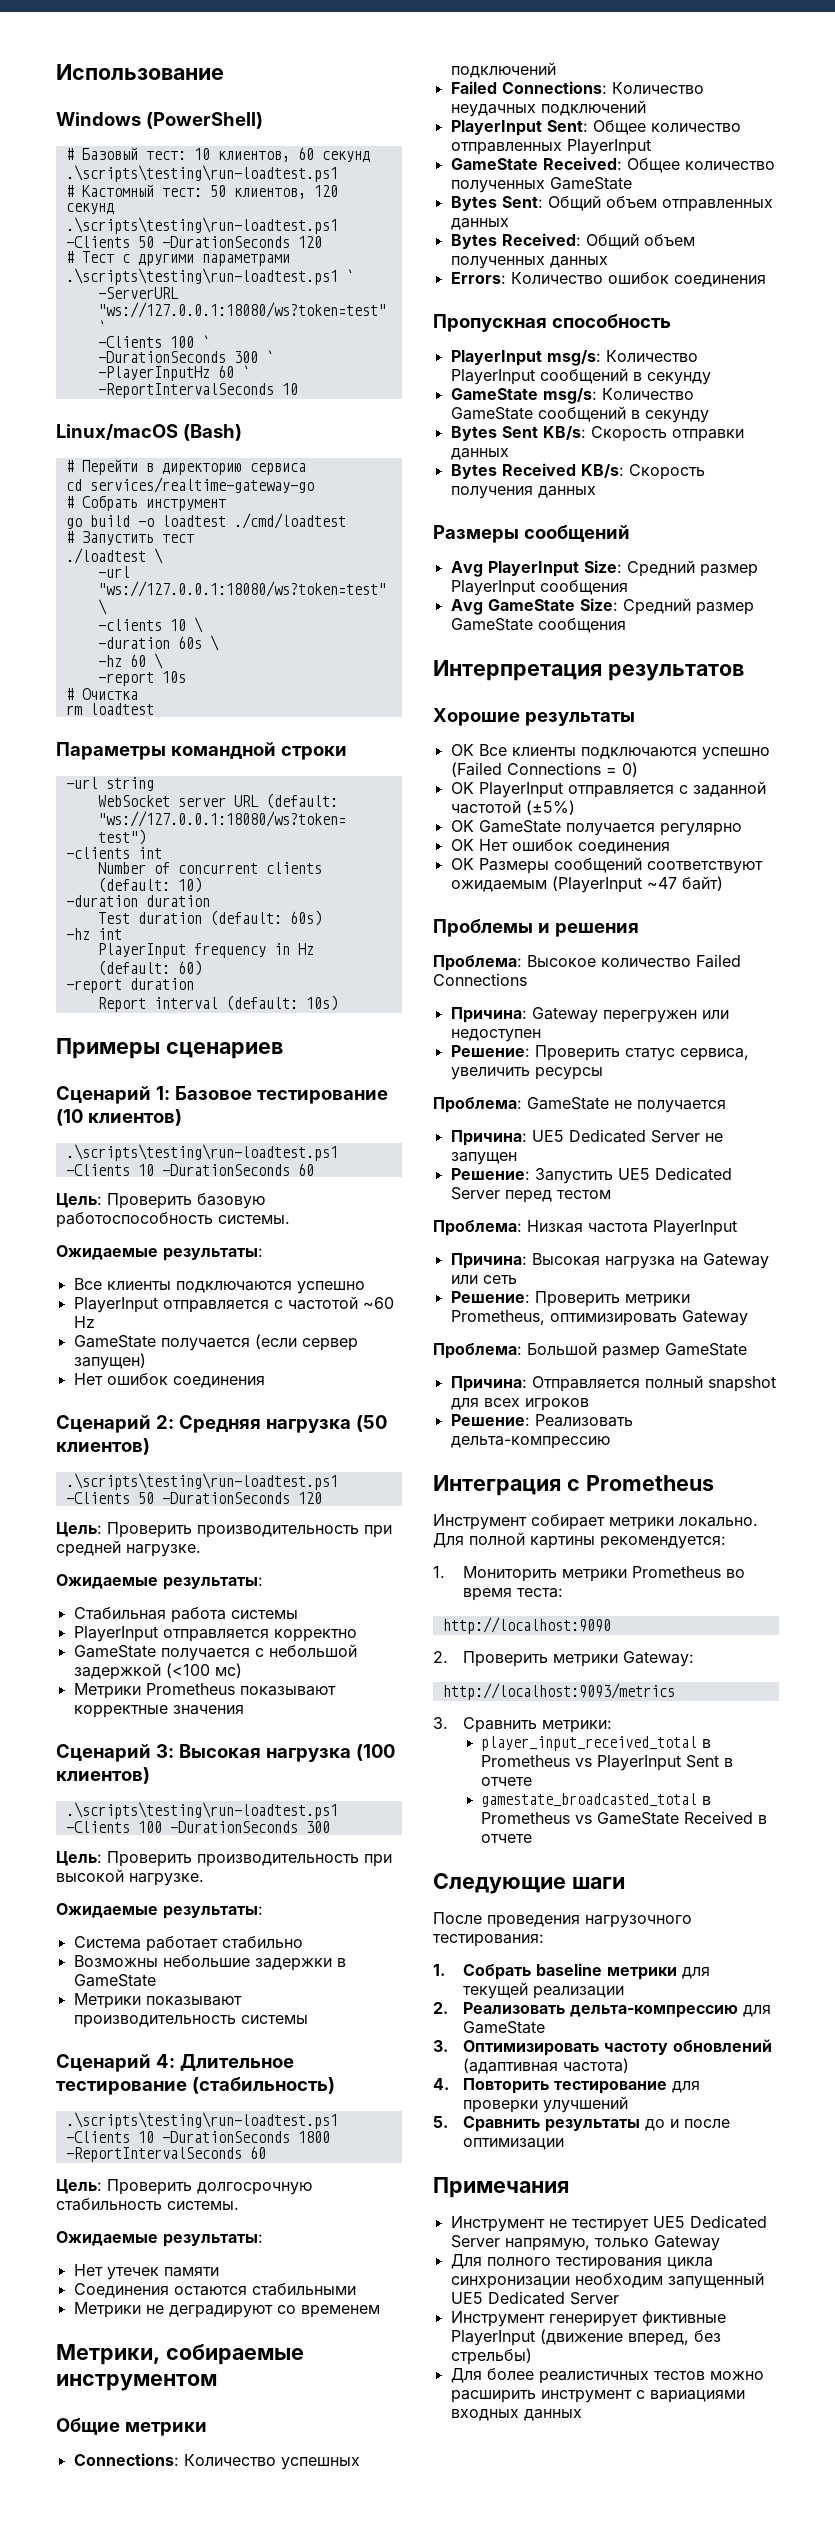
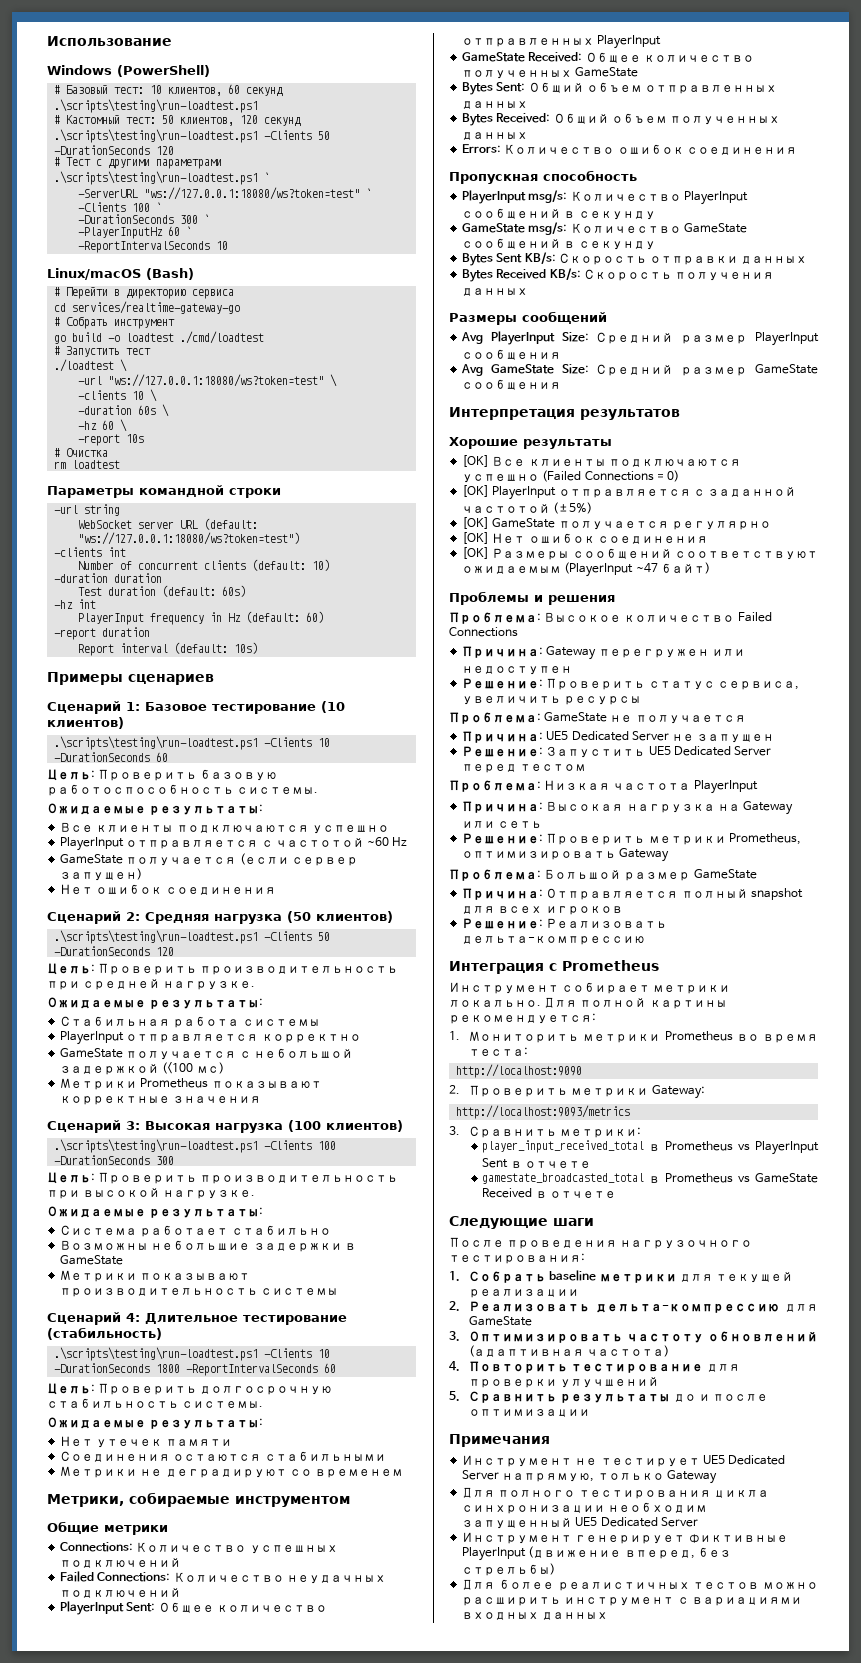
- OK Все клиенты подключаются успешно (Failed Connections = 0)
+ [OK] Все клиенты подключаются успешно (Failed Connections = 0)
- OK PlayerInput отправляется с заданной частотой (±5%)
+ [OK] PlayerInput отправляется с заданной частотой (±5%)
- OK GameState получается регулярно
+ [OK] GameState получается регулярно
- OK Нет ошибок соединения
- OK Размеры сообщений соответствуют ожидаемым (PlayerInput ~47 байт)
+ [OK] Нет ошибок соединения
+ [OK] Размеры сообщений соответствуют ожидаемым (PlayerInput ~47 байт)

